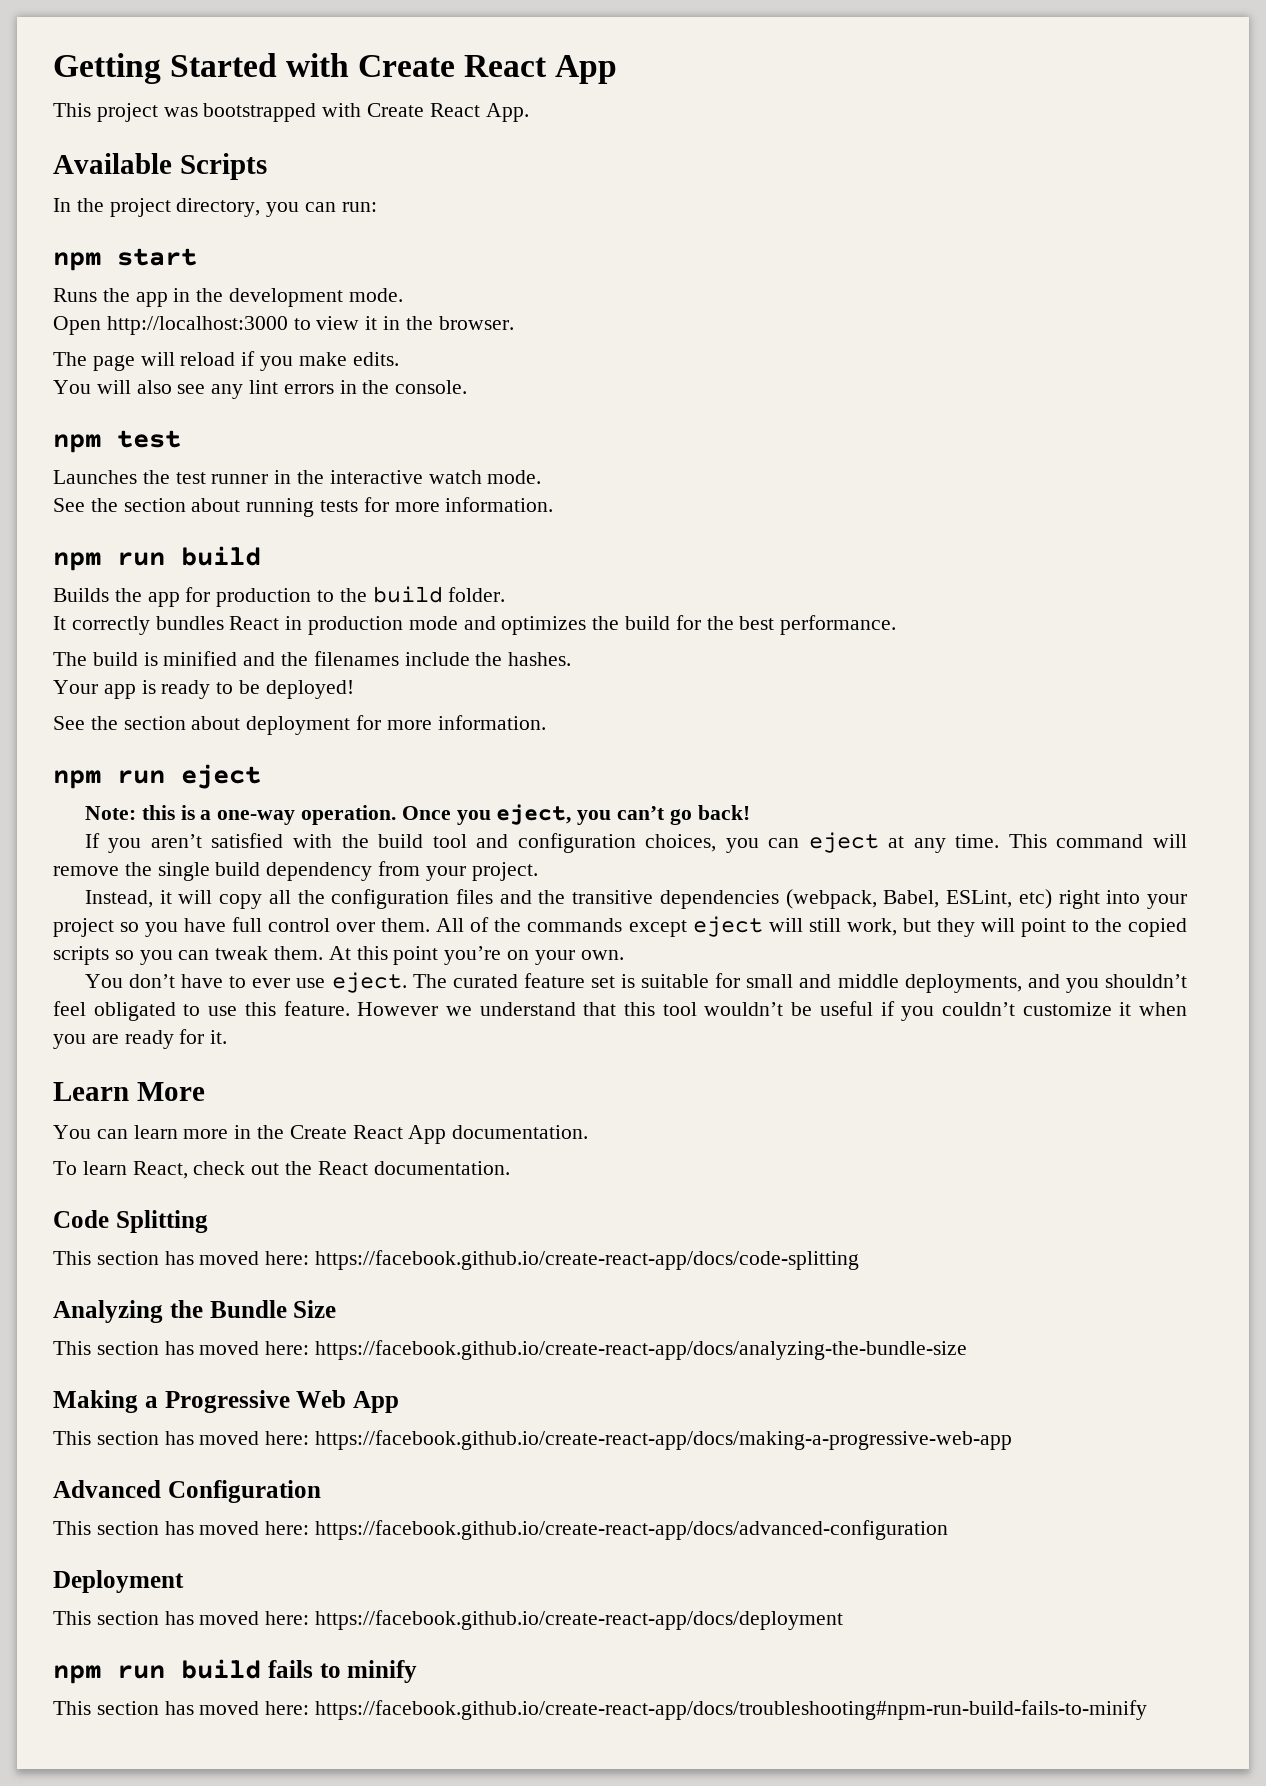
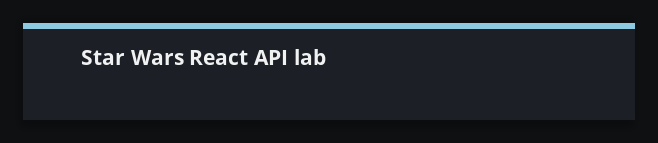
- Getting Started with Create React App
- This project was bootstrapped with Create React App.
- Available Scripts
- In the project directory, you can run:
- npm start
- Runs the app in the development mode.
- Open http://localhost:3000 to view it in the browser.
- The page will reload if you make edits.
- You will also see any lint errors in the console.
- npm test
- Launches the test runner in the interactive watch mode.
- See the section about running tests for more information.
- npm run build
- Builds the app for production to the build folder.
- It correctly bundles React in production mode and optimizes the build for the best performance.
- The build is minified and the filenames include the hashes.
- Your app is ready to be deployed!
- See the section about deployment for more information.
- npm run eject
- Note: this is a one-way operation. Once you eject, you can’t go back!
- If you aren’t satisfied with the build tool and configuration choices, you can eject at any time. This command will remove the single build dependency from your project.
- Instead, it will copy all the configuration files and the transitive dependencies (webpack, Babel, ESLint, etc) right into your project so you have full control over them. All of the commands except eject will still work, but they will point to the copied scripts so you can tweak them. At this point you’re on your own.
- You don’t have to ever use eject. The curated feature set is suitable for small and middle deployments, and you shouldn’t feel obligated to use this feature. However we understand that this tool wouldn’t be useful if you couldn’t customize it when you are ready for it.
- Learn More
- You can learn more in the Create React App documentation.
- To learn React, check out the React documentation.
- Code Splitting
- This section has moved here: https://facebook.github.io/create-react-app/docs/code-splitting
- Analyzing the Bundle Size
- This section has moved here: https://facebook.github.io/create-react-app/docs/analyzing-the-bundle-size
- Making a Progressive Web App
- This section has moved here: https://facebook.github.io/create-react-app/docs/making-a-progressive-web-app
- Advanced Configuration
- This section has moved here: https://facebook.github.io/create-react-app/docs/advanced-configuration
- Deployment
- This section has moved here: https://facebook.github.io/create-react-app/docs/deployment
- npm run build fails to minify
- This section has moved here: https://facebook.github.io/create-react-app/docs/troubleshooting#npm-run-build-fails-to-minify
+ Star Wars React API lab

